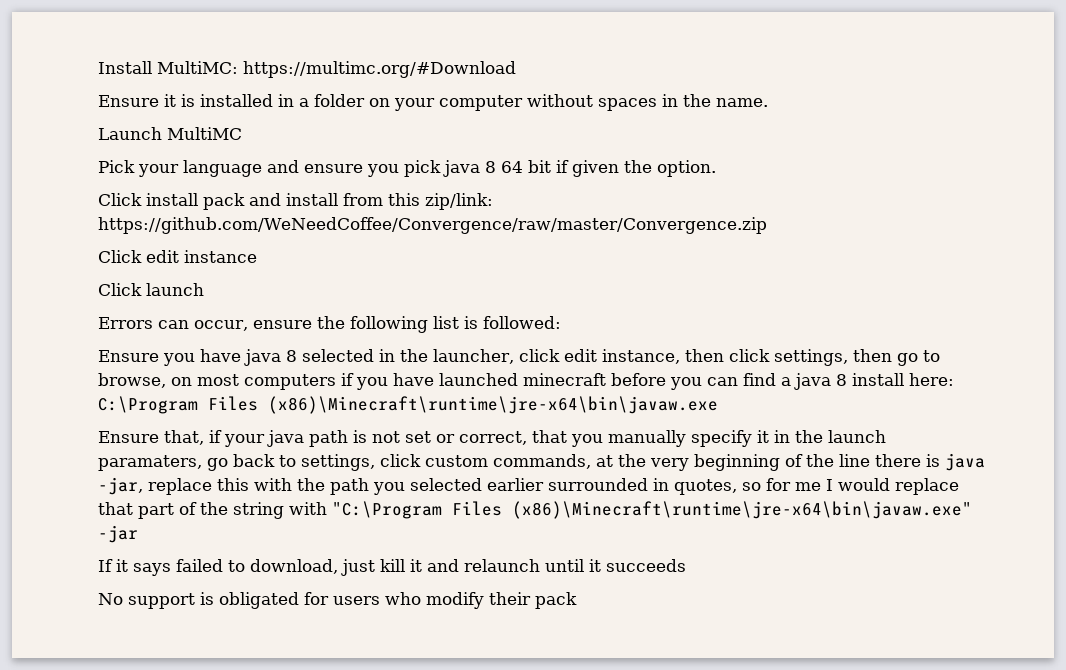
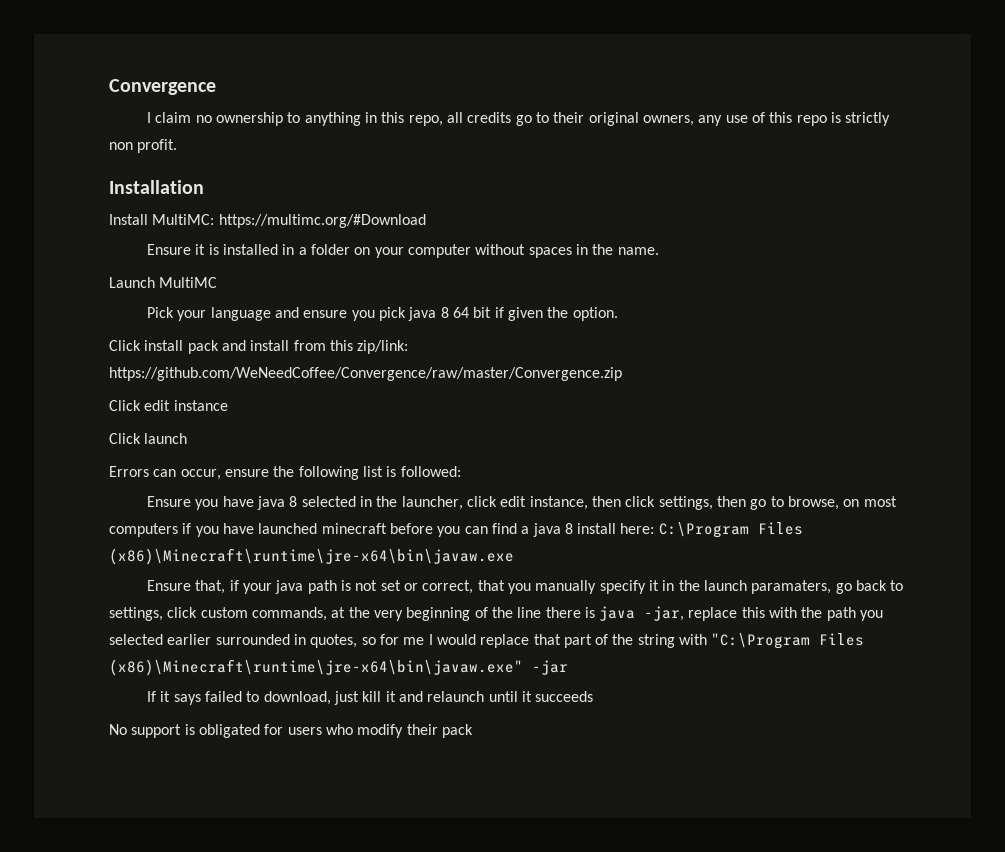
+ Convergence
+ I claim no ownership to anything in this repo, all credits go to their original owners, any use of this repo is strictly non profit.
+ Installation

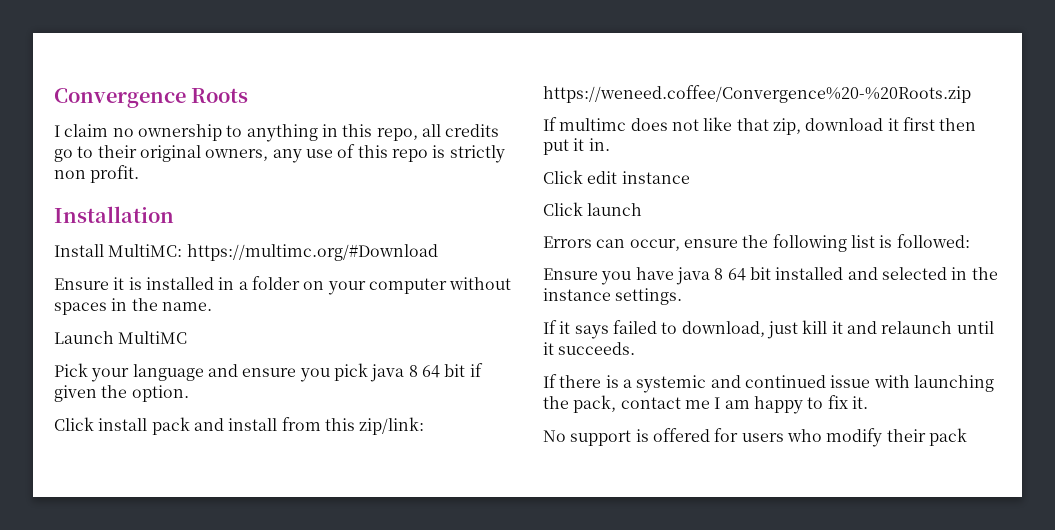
- Convergence
+ Convergence Roots
- Click install pack and install from this zip/link: https://github.com/WeNeedCoffee/Convergence/raw/master/Convergence.zip
+ Click install pack and install from this zip/link: https://weneed.coffee/Convergence%20-%20Roots.zip
+ If multimc does not like that zip, download it first then put it in.
- Ensure you have java 8 selected in the launcher, click edit instance, then click settings, then go to browse, on most computers if you have launched minecraft before you can find a java 8 install here: C:\Program Files (x86)\Minecraft\runtime\jre-x64\bin\javaw.exe
- Ensure that, if your java path is not set or correct, that you manually specify it in the launch paramaters, go back to settings, click custom commands, at the very beginning of the line there is java -jar, replace this with the path you selected earlier surrounded in quotes, so for me I would replace that part of the string with "C:\Program Files (x86)\Minecraft\runtime\jre-x64\bin\javaw.exe" -jar
+ Ensure you have java 8 64 bit installed and selected in the instance settings.
- If it says failed to download, just kill it and relaunch until it succeeds
+ If it says failed to download, just kill it and relaunch until it succeeds.
+ If there is a systemic and continued issue with launching the pack, contact me I am happy to fix it.
- No support is obligated for users who modify their pack
+ No support is offered for users who modify their pack

